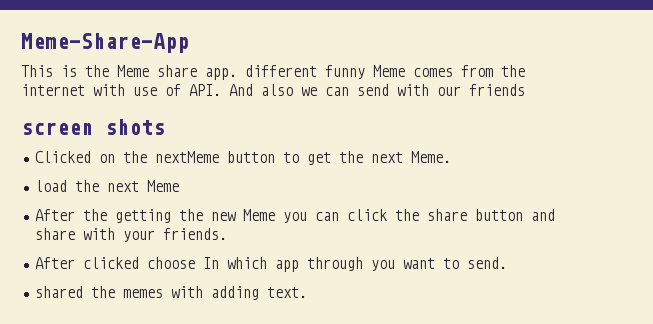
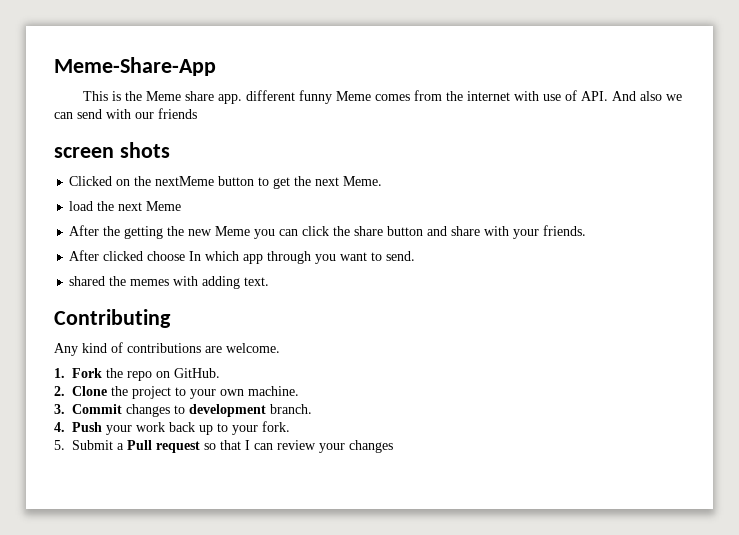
+ Contributing
+ Any kind of contributions are welcome.
+ 1. Fork the repo on GitHub.
+ 2. Clone the project to your own machine.
+ 3. Commit changes to development branch.
+ 4. Push your work back up to your fork.
+ 5. Submit a Pull request so that I can review your changes

